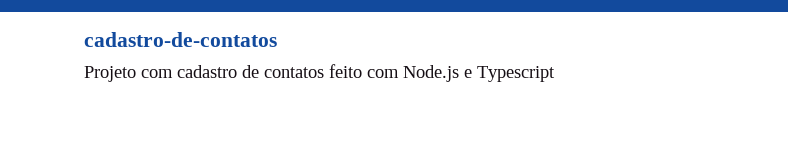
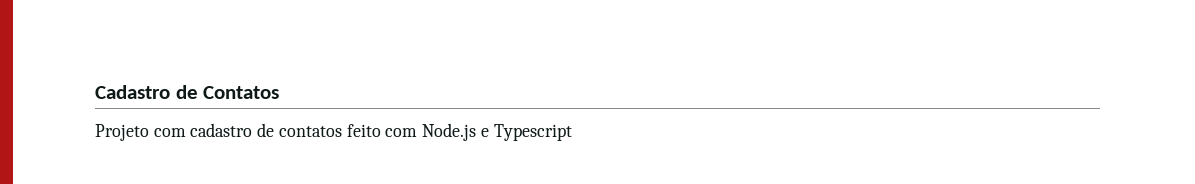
- cadastro-de-contatos
+ Cadastro de Contatos

